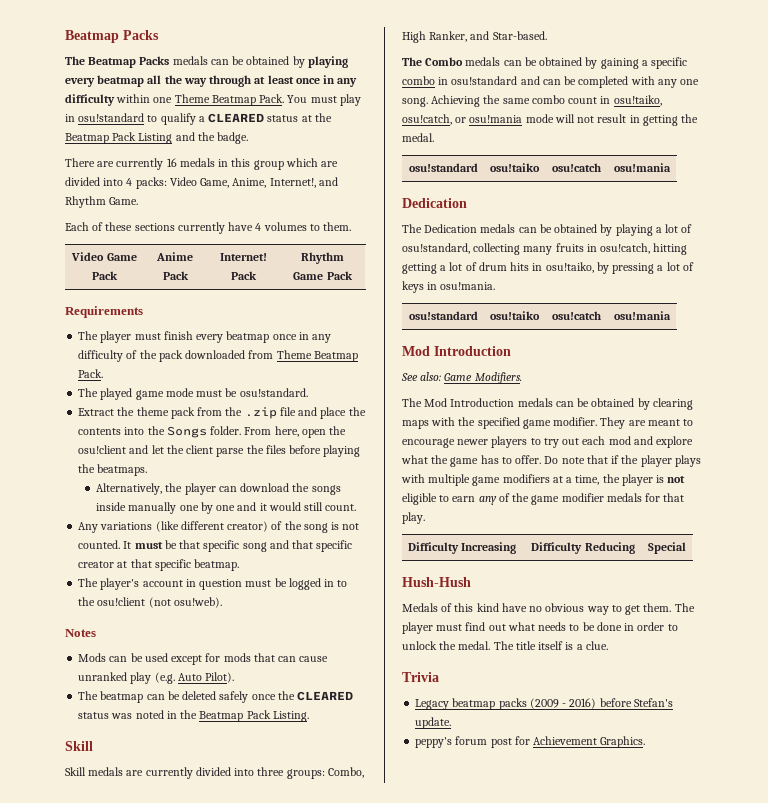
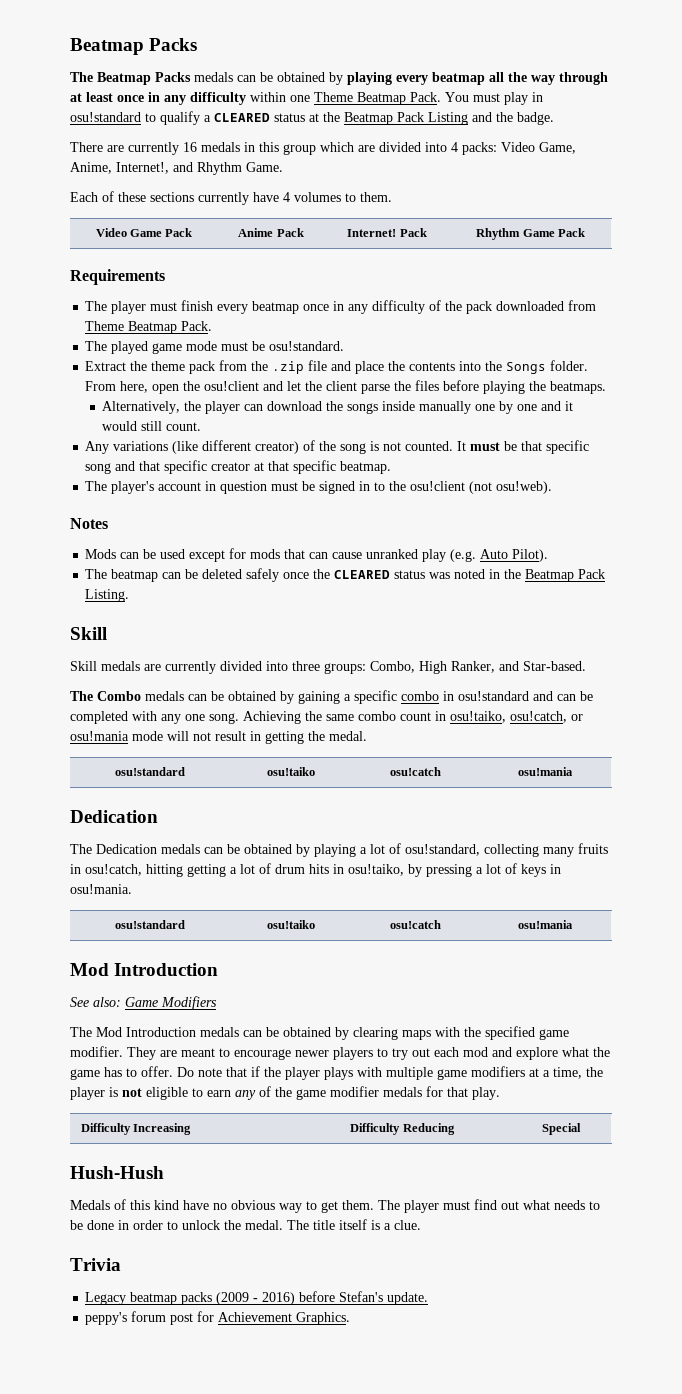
- The player's account in question must be logged in to the osu!client (not osu!web).
+ The player's account in question must be signed in to the osu!client (not osu!web).
- See also: Game Modifiers.
+ See also: Game Modifiers

